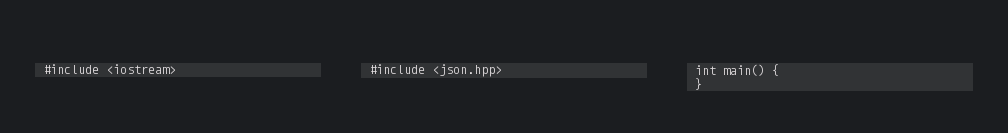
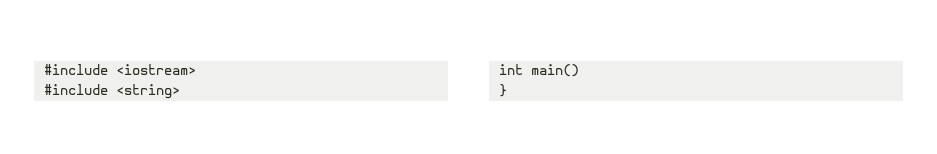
- #include <json.hpp>
+ #include <string>
- int main() {
+ int main()

